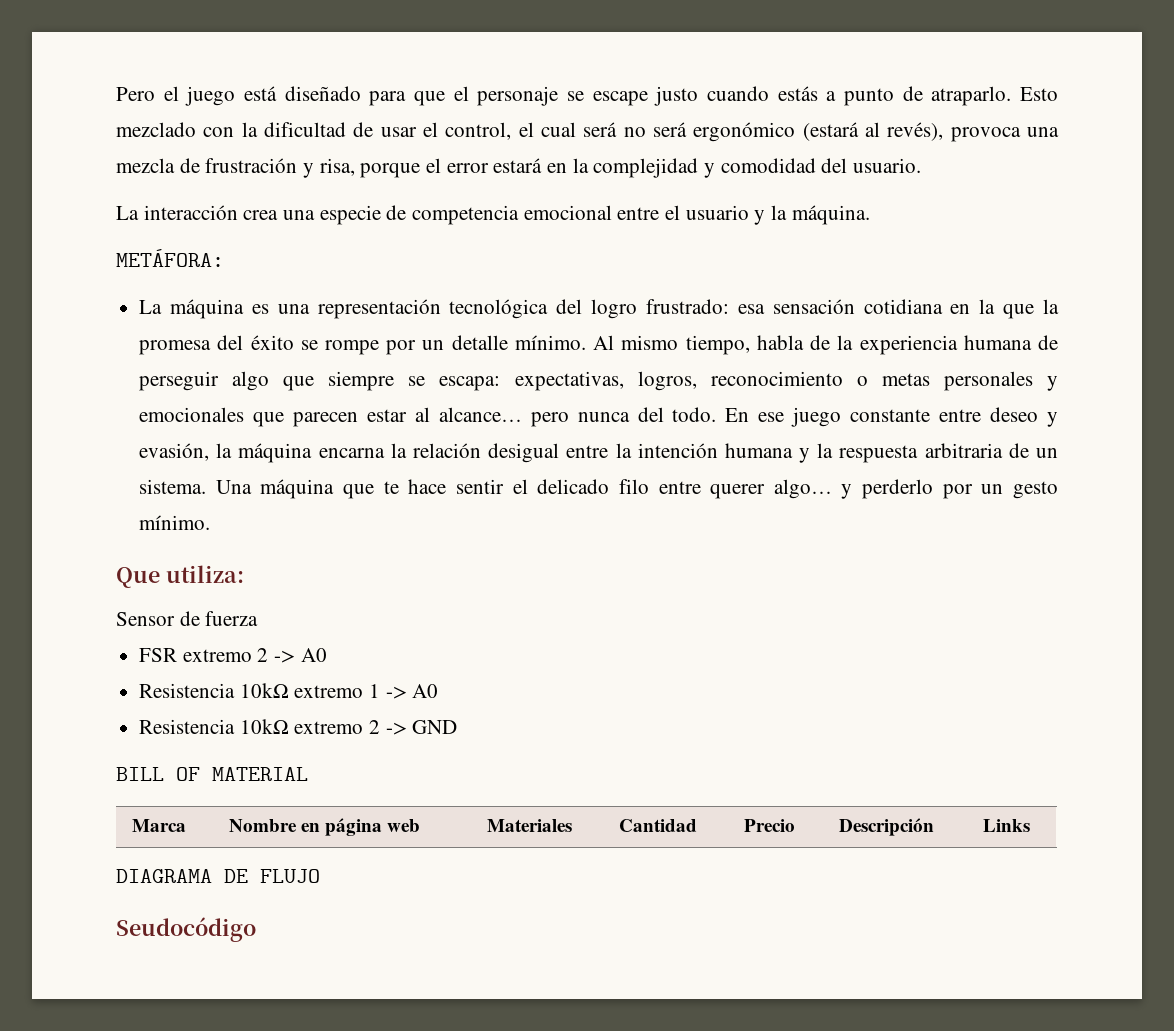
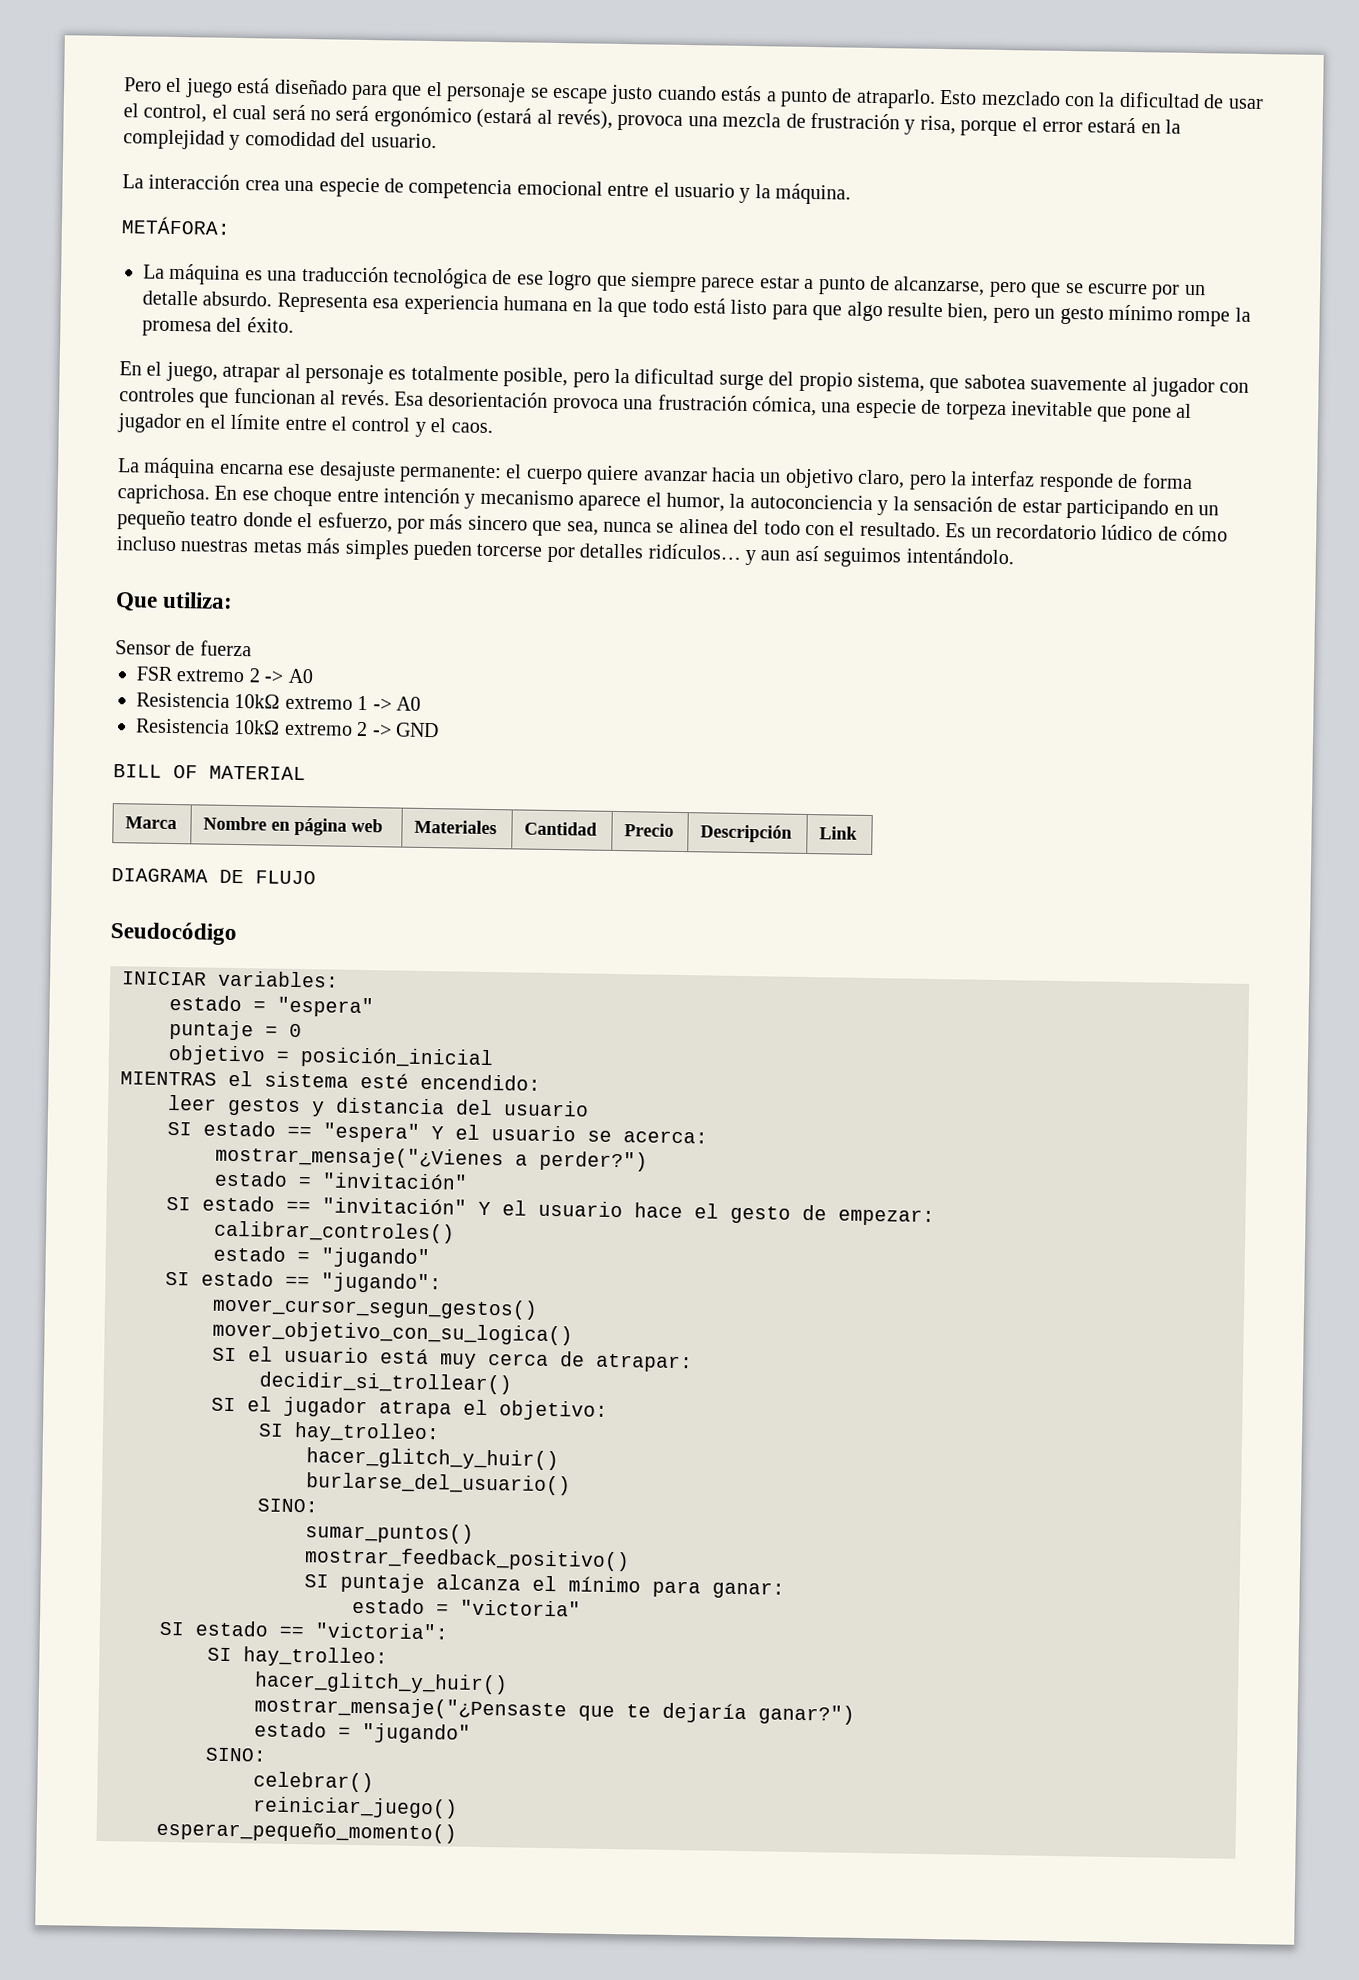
- La máquina es una representación tecnológica del logro frustrado: esa sensación cotidiana en la que la promesa del éxito se rompe por un detalle mínimo. Al mismo tiempo, habla de la experiencia humana de perseguir algo que siempre se escapa: expectativas, logros, reconocimiento o metas personales y emocionales que parecen estar al alcance… pero nunca del todo. En ese juego constante entre deseo y evasión, la máquina encarna la relación desigual entre la intención humana y la respuesta arbitraria de un sistema. Una máquina que te hace sentir el delicado filo entre querer algo… y perderlo por un gesto mínimo.
+ La máquina es una traducción tecnológica de ese logro que siempre parece estar a punto de alcanzarse, pero que se escurre por un detalle absurdo. Representa esa experiencia humana en la que todo está listo para que algo resulte bien, pero un gesto mínimo rompe la promesa del éxito.
+ En el juego, atrapar al personaje es totalmente posible, pero la dificultad surge del propio sistema, que sabotea suavemente al jugador con controles que funcionan al revés. Esa desorientación provoca una frustración cómica, una especie de torpeza inevitable que pone al jugador en el límite entre el control y el caos.
+ La máquina encarna ese desajuste permanente: el cuerpo quiere avanzar hacia un objetivo claro, pero la interfaz responde de forma caprichosa. En ese choque entre intención y mecanismo aparece el humor, la autoconciencia y la sensación de estar participando en un pequeño teatro donde el esfuerzo, por más sincero que sea, nunca se alinea del todo con el resultado. Es un recordatorio lúdico de cómo incluso nuestras metas más simples pueden torcerse por detalles ridículos… y aun así seguimos intentándolo.
- Marca | Nombre en página web | Materiales | Cantidad | Precio | Descripción | Links
+ Marca | Nombre en página web | Materiales | Cantidad | Precio | Descripción | Link
+ INICIAR variables:
+ estado = "espera"
+ puntaje = 0
+ objetivo = posición_inicial
+ MIENTRAS el sistema esté encendido:
+ leer gestos y distancia del usuario
+ SI estado == "espera" Y el usuario se acerca:
+ mostrar_mensaje("¿Vienes a perder?")
+ estado = "invitación"
+ SI estado == "invitación" Y el usuario hace el gesto de empezar:
+ calibrar_controles()
+ estado = "jugando"
+ SI estado == "jugando":
+ mover_cursor_segun_gestos()
+ mover_objetivo_con_su_logica()
+ SI el usuario está muy cerca de atrapar:
+ decidir_si_trollear()
+ SI el jugador atrapa el objetivo:
+ SI hay_trolleo:
+ hacer_glitch_y_huir()
+ burlarse_del_usuario()
+ SINO:
+ sumar_puntos()
+ mostrar_feedback_positivo()
+ SI puntaje alcanza el mínimo para ganar:
+ estado = "victoria"
+ SI estado == "victoria":
+ SI hay_trolleo:
+ hacer_glitch_y_huir()
+ mostrar_mensaje("¿Pensaste que te dejaría ganar?")
+ estado = "jugando"
+ SINO:
+ celebrar()
+ reiniciar_juego()
+ esperar_pequeño_momento()

